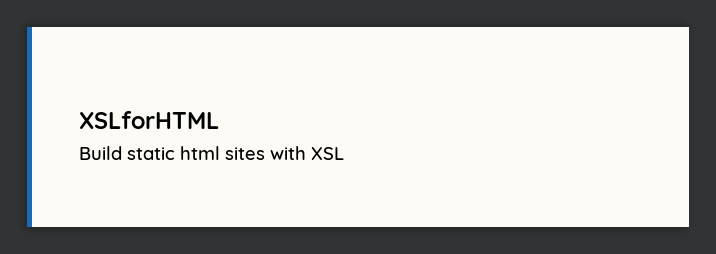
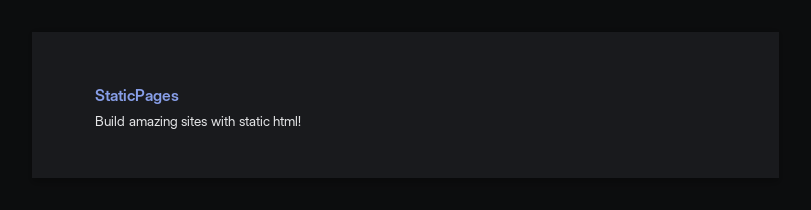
- XSLforHTML
+ StaticPages
- Build static html sites with XSL
+ Build amazing sites with static html!

